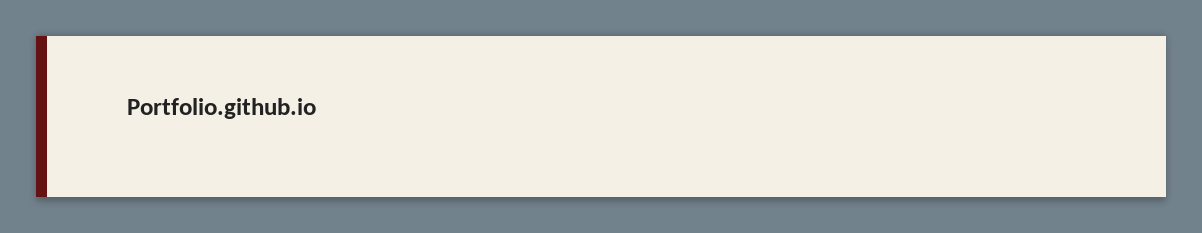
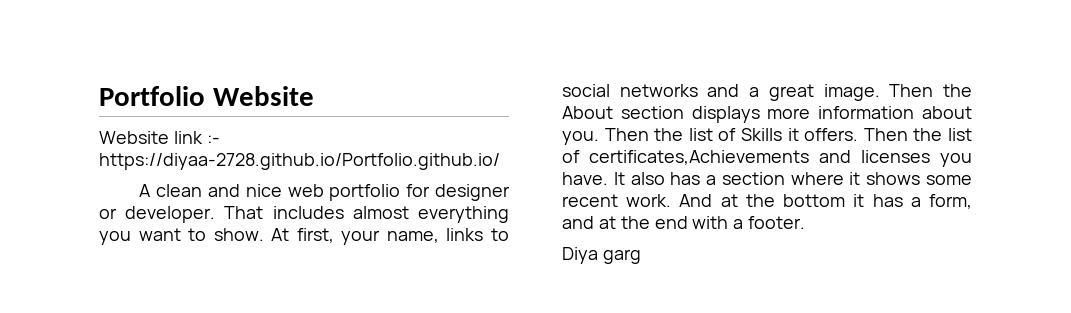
- Portfolio.github.io
+ Portfolio Website
+ Website link :- https://diyaa-2728.github.io/Portfolio.github.io/
+ A clean and nice web portfolio for designer or developer. That includes almost everything you want to show. At first, your name, links to social networks and a great image. Then the About section displays more information about you. Then the list of Skills it offers. Then the list of certificates,Achievements and licenses you have. It also has a section where it shows some recent work. And at the bottom it has a form, and at the end with a footer.
+ Diya garg

